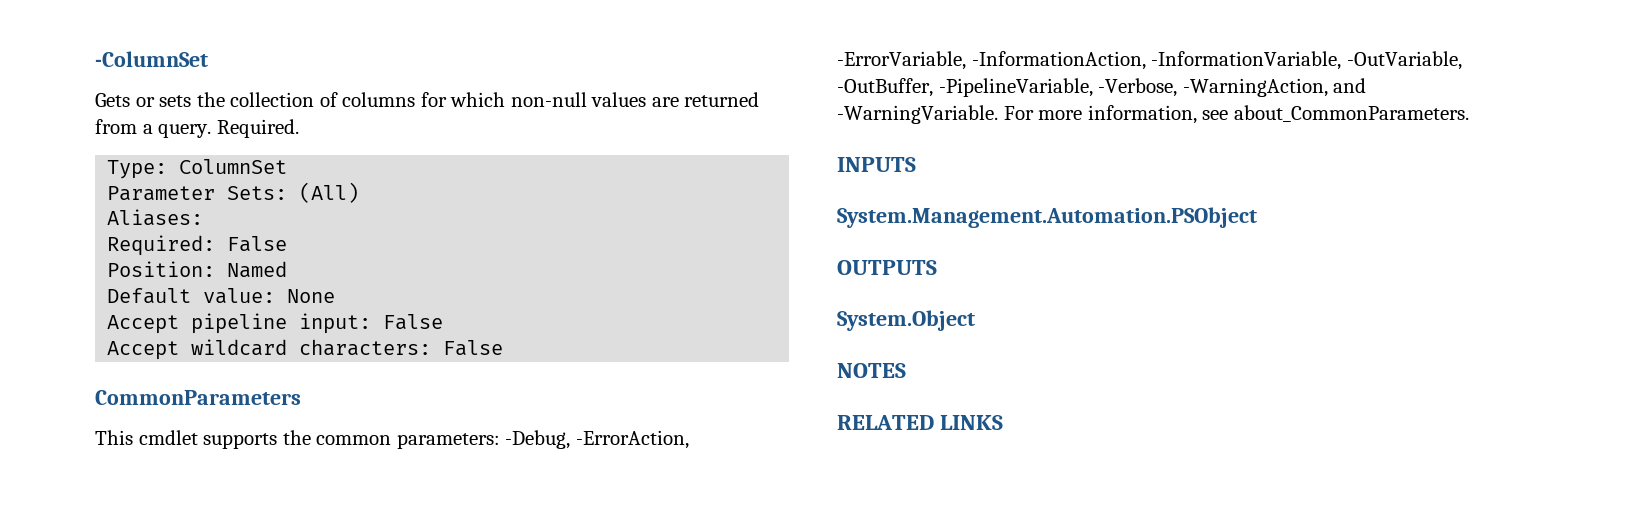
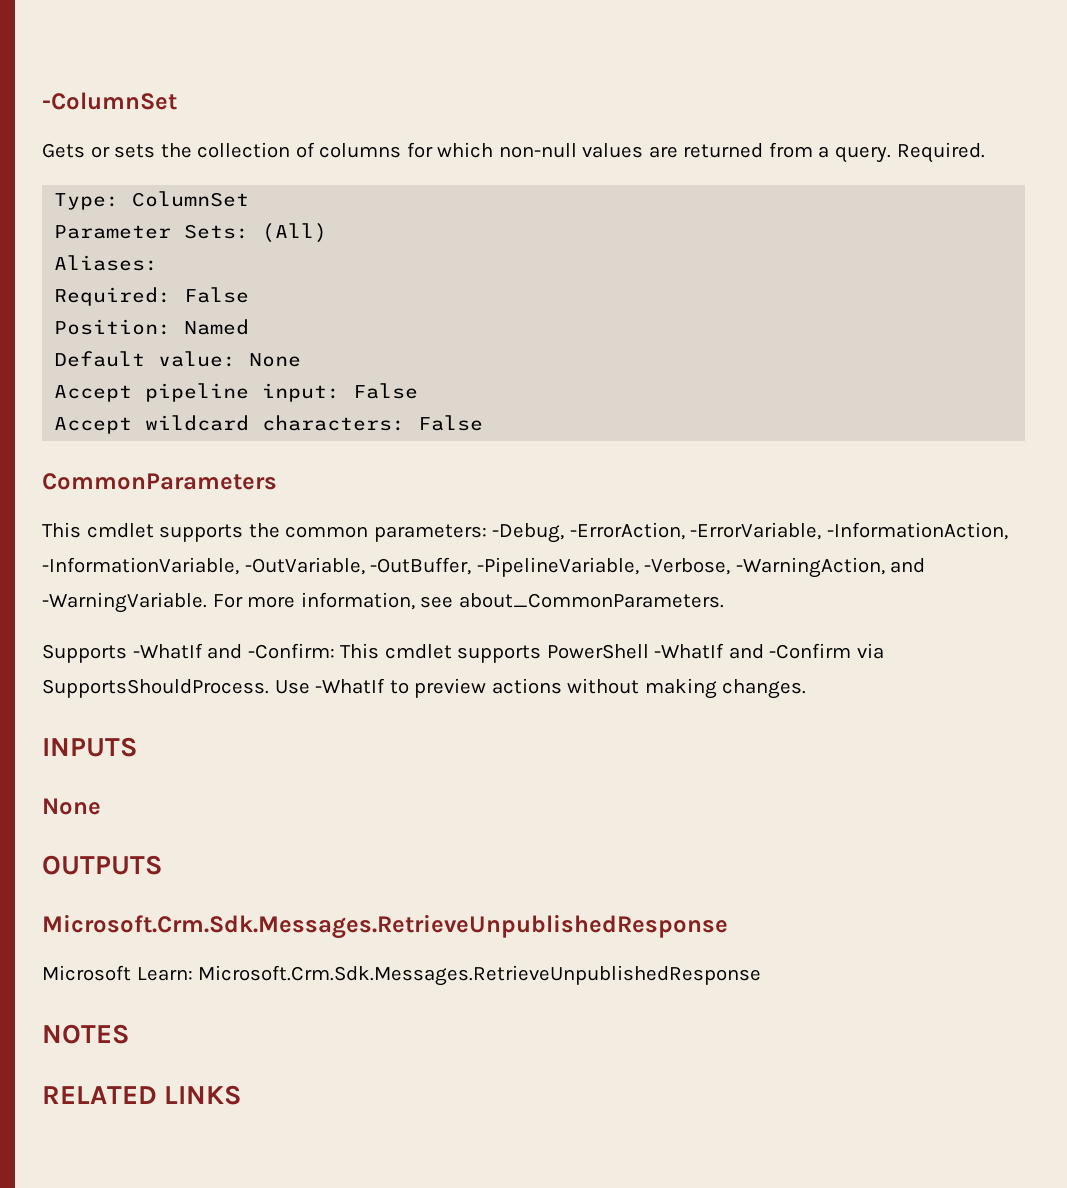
+ Supports -WhatIf and -Confirm: This cmdlet supports PowerShell -WhatIf and -Confirm via SupportsShouldProcess. Use -WhatIf to preview actions without making changes.
  INPUTS
- System.Management.Automation.PSObject
+ None
  OUTPUTS
- System.Object
+ Microsoft.Crm.Sdk.Messages.RetrieveUnpublishedResponse
+ Microsoft Learn: Microsoft.Crm.Sdk.Messages.RetrieveUnpublishedResponse

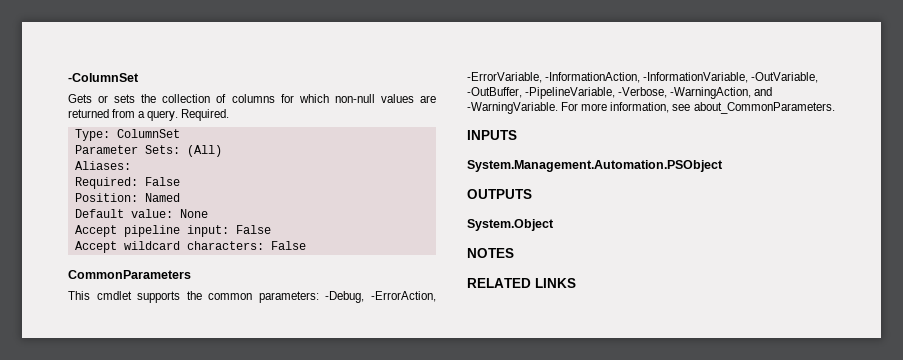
- Supports -WhatIf and -Confirm: This cmdlet supports PowerShell -WhatIf and -Confirm via SupportsShouldProcess. Use -WhatIf to preview actions without making changes.
  INPUTS
- None
+ System.Management.Automation.PSObject
  OUTPUTS
- Microsoft.Crm.Sdk.Messages.RetrieveUnpublishedResponse
- Microsoft Learn: Microsoft.Crm.Sdk.Messages.RetrieveUnpublishedResponse
+ System.Object

